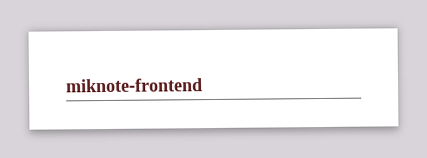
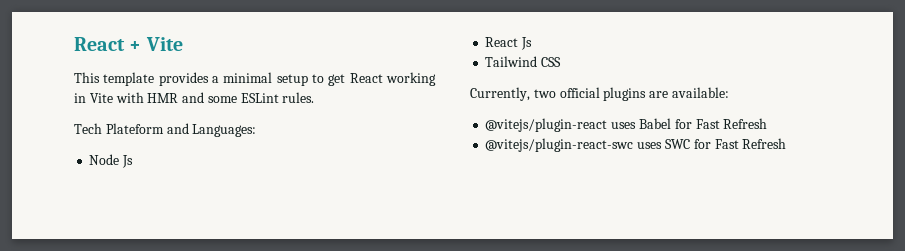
- miknote-frontend
+ React + Vite
+ This template provides a minimal setup to get React working in Vite with HMR and some ESLint rules.
+ Tech Plateform and Languages:
+ Node Js
+ React Js
+ Tailwind CSS
+ Currently, two official plugins are available:
+ @vitejs/plugin-react uses Babel for Fast Refresh
+ @vitejs/plugin-react-swc uses SWC for Fast Refresh

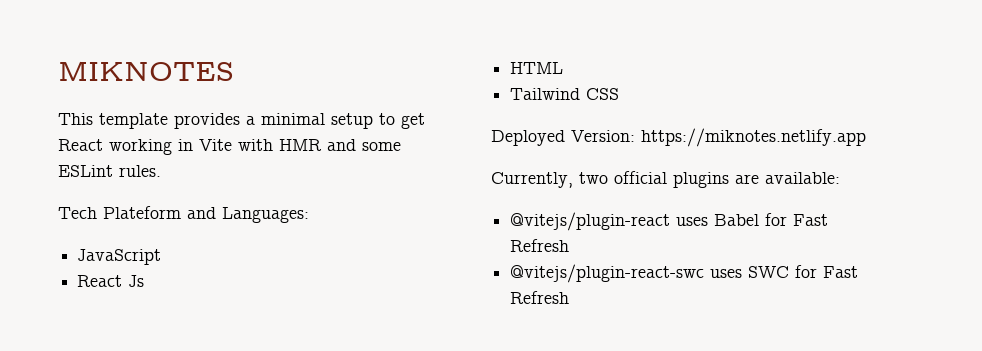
- React + Vite
+ MIKNOTES
- Node Js
+ JavaScript
+ HTML
+ Deployed Version: https://miknotes.netlify.app

